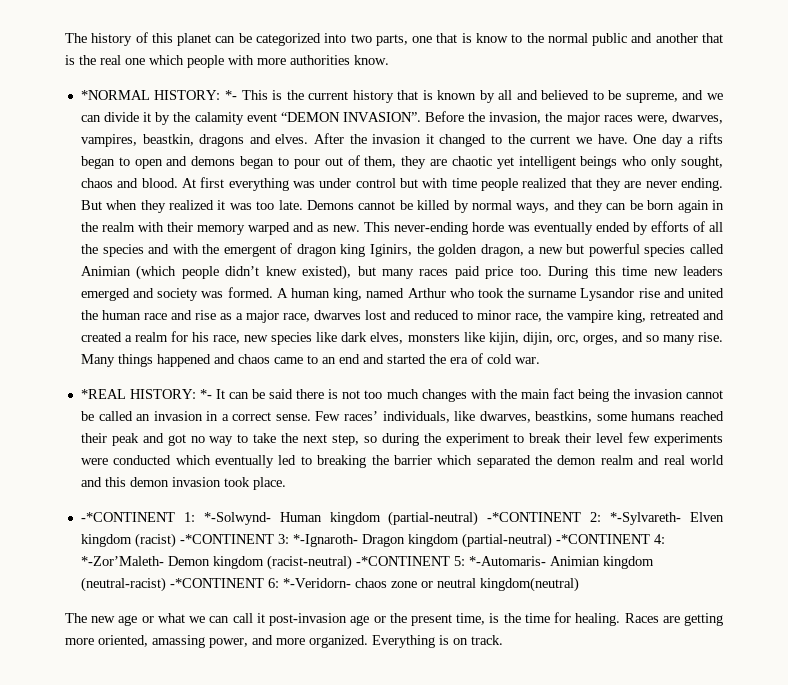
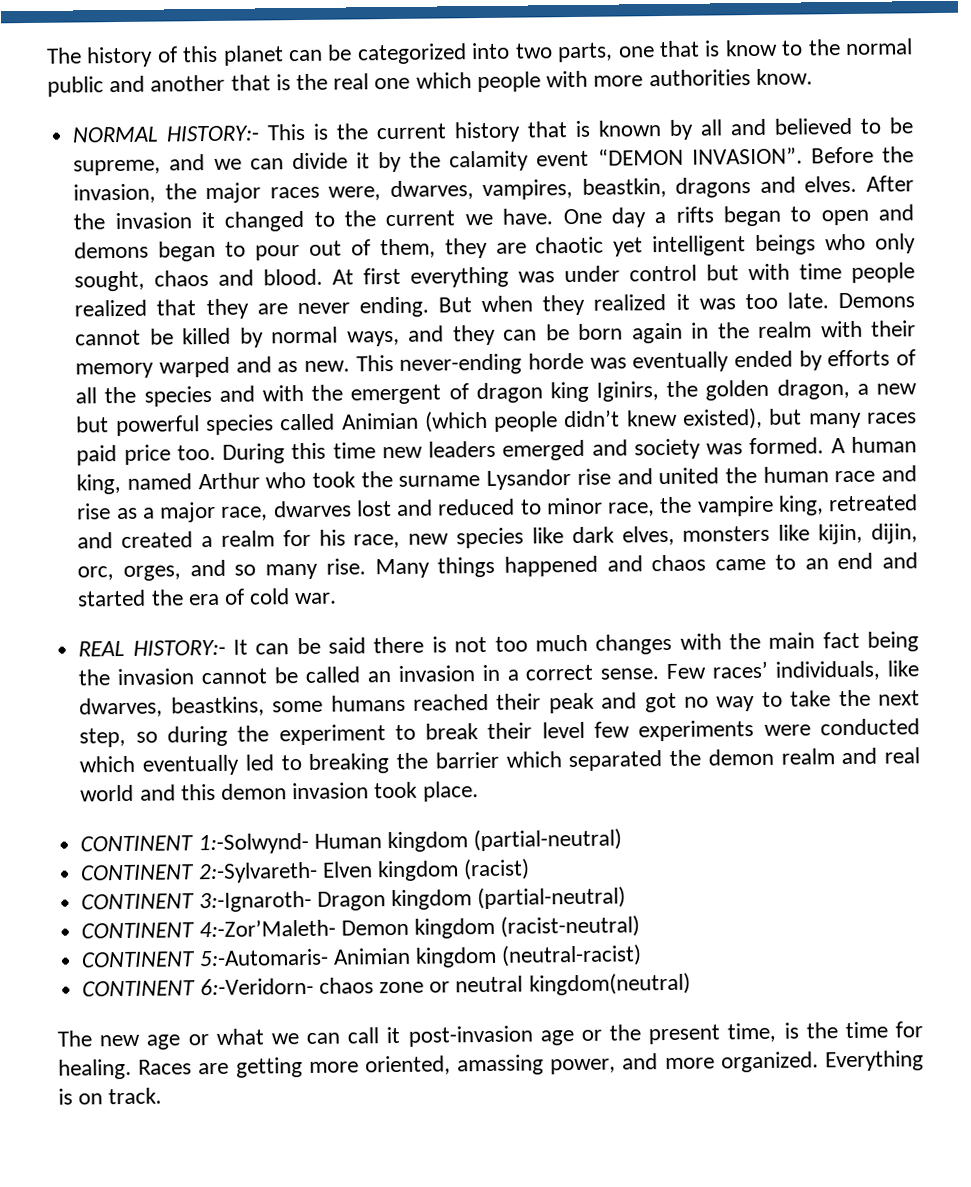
- *NORMAL HISTORY: *- This is the current history that is known by all and believed to be supreme, and we can divide it by the calamity event “DEMON INVASION”.
+ NORMAL HISTORY:- This is the current history that is known by all and believed to be supreme, and we can divide it by the calamity event “DEMON INVASION”.
- *REAL HISTORY: *- It can be said there is not too much changes with the main fact being the invasion cannot be called an invasion in a correct sense.
+ REAL HISTORY:- It can be said there is not too much changes with the main fact being the invasion cannot be called an invasion in a correct sense.
- -*CONTINENT 1: *-Solwynd- Human kingdom (partial-neutral) -*CONTINENT 2: *-Sylvareth- Elven kingdom (racist) -*CONTINENT 3: *-Ignaroth- Dragon kingdom (partial-neutral) -*CONTINENT 4: *-Zor’Maleth- Demon kingdom (racist-neutral) -*CONTINENT 5: *-Automaris- Animian kingdom (neutral-racist) -*CONTINENT 6: *-Veridorn- chaos zone or neutral kingdom(neutral)
+ CONTINENT 1:-Solwynd- Human kingdom (partial-neutral)
+ CONTINENT 2:-Sylvareth- Elven kingdom (racist)
+ CONTINENT 3:-Ignaroth- Dragon kingdom (partial-neutral)
+ CONTINENT 4:-Zor’Maleth- Demon kingdom (racist-neutral)
+ CONTINENT 5:-Automaris- Animian kingdom (neutral-racist)
+ CONTINENT 6:-Veridorn- chaos zone or neutral kingdom(neutral)

